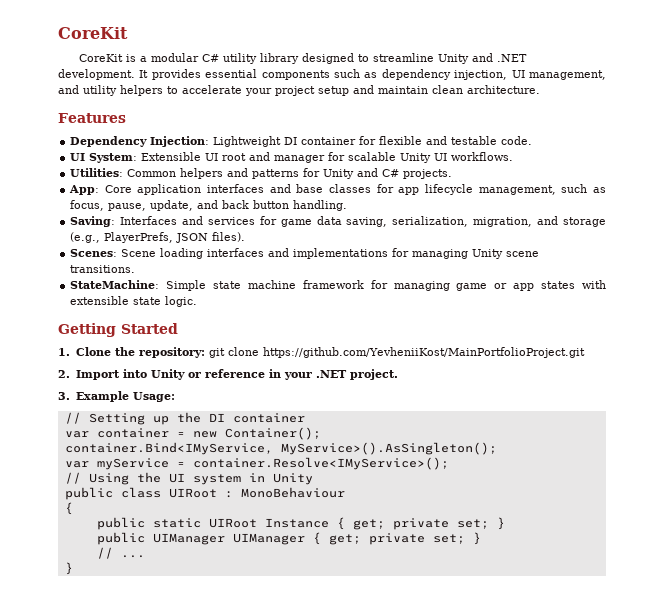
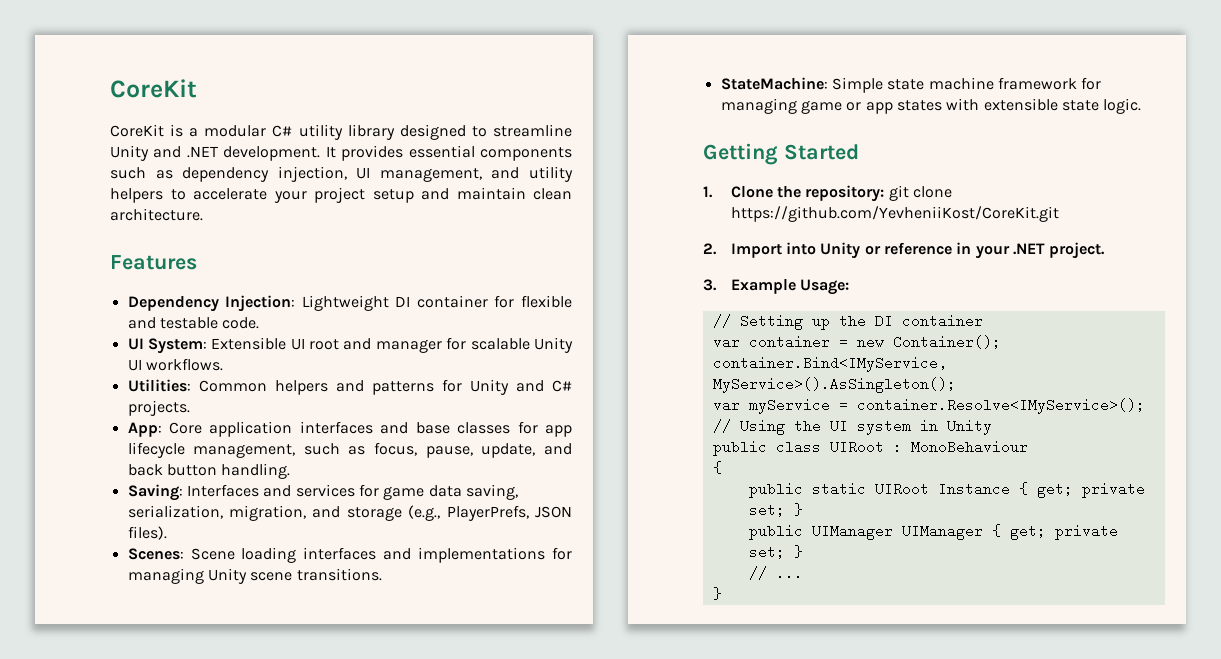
- 1. Clone the repository: git clone https://github.com/YevheniiKost/MainPortfolioProject.git
+ 1. Clone the repository: git clone https://github.com/YevheniiKost/CoreKit.git

